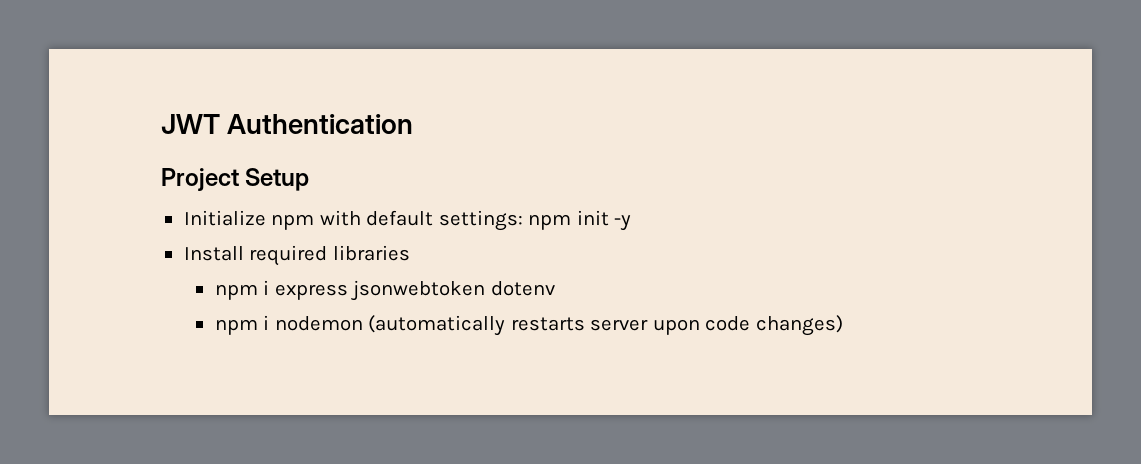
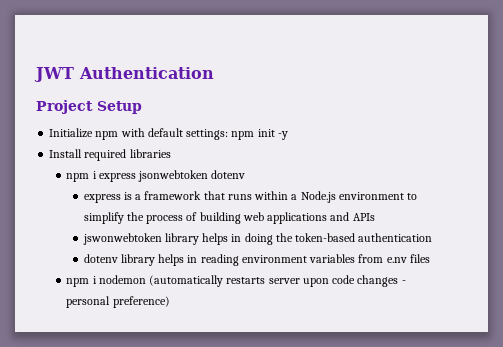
+ express is a framework that runs within a Node.js environment to simplify the process of building web applications and APIs
+ jswonwebtoken library helps in doing the token-based authentication
+ dotenv library helps in reading environment variables from e.nv files
- npm i nodemon (automatically restarts server upon code changes)
+ npm i nodemon (automatically restarts server upon code changes - personal preference)

